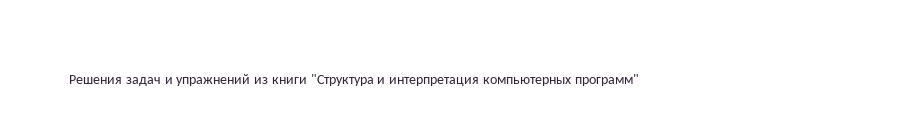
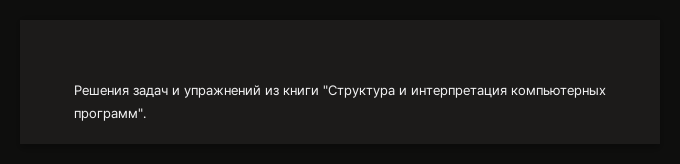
- Решения задач и упражнений из книги "Структура и интерпретация компьютерных программ"
+ Решения задач и упражнений из книги "Структура и интерпретация компьютерных программ".

